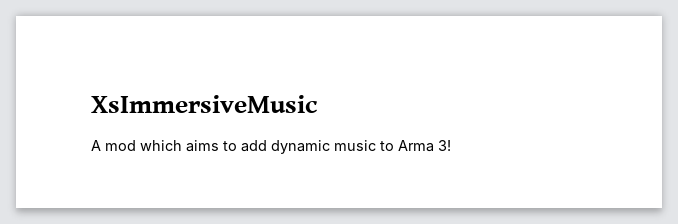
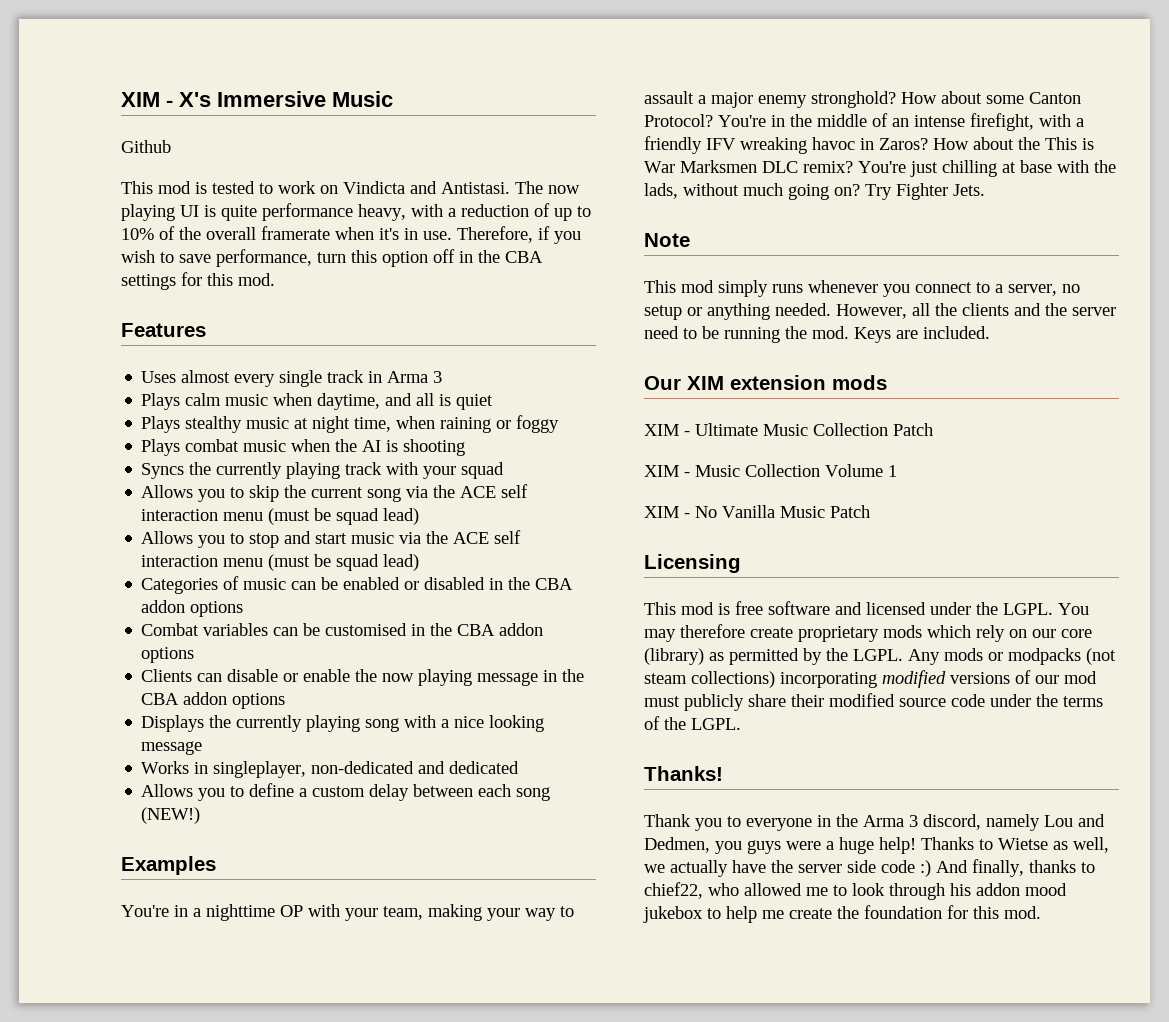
- XsImmersiveMusic
- A mod which aims to add dynamic music to Arma 3!
+ XIM - X's Immersive Music
+ Github
+ This mod is tested to work on Vindicta and Antistasi. The now playing UI is quite performance heavy, with a reduction of up to 10% of the overall framerate when it's in use. Therefore, if you wish to save performance, turn this option off in the CBA settings for this mod.
+ Features
+ Uses almost every single track in Arma 3
+ Plays calm music when daytime, and all is quiet
+ Plays stealthy music at night time, when raining or foggy
+ Plays combat music when the AI is shooting
+ Syncs the currently playing track with your squad
+ Allows you to skip the current song via the ACE self interaction menu (must be squad lead)
+ Allows you to stop and start music via the ACE self interaction menu (must be squad lead)
+ Categories of music can be enabled or disabled in the CBA addon options
+ Combat variables can be customised in the CBA addon options
+ Clients can disable or enable the now playing message in the CBA addon options
+ Displays the currently playing song with a nice looking message
+ Works in singleplayer, non-dedicated and dedicated
+ Allows you to define a custom delay between each song (NEW!)
+ Examples
+ You're in a nighttime OP with your team, making your way to assault a major enemy stronghold? How about some Canton Protocol? You're in the middle of an intense firefight, with a friendly IFV wreaking havoc in Zaros? How about the This is War Marksmen DLC remix? You're just chilling at base with the lads, without much going on? Try Fighter Jets.
+ Note
+ This mod simply runs whenever you connect to a server, no setup or anything needed. However, all the clients and the server need to be running the mod. Keys are included.
+ Our XIM extension mods
+ XIM - Ultimate Music Collection Patch
+ XIM - Music Collection Volume 1
+ XIM - No Vanilla Music Patch
+ Licensing
+ This mod is free software and licensed under the LGPL. You may therefore create proprietary mods which rely on our core (library) as permitted by the LGPL. Any mods or modpacks (not steam collections) incorporating modified versions of our mod must publicly share their modified source code under the terms of the LGPL.
+ Thanks!
+ Thank you to everyone in the Arma 3 discord, namely Lou and Dedmen, you guys were a huge help! Thanks to Wietse as well, we actually have the server side code :) And finally, thanks to chief22, who allowed me to look through his addon mood jukebox to help me create the foundation for this mod.

